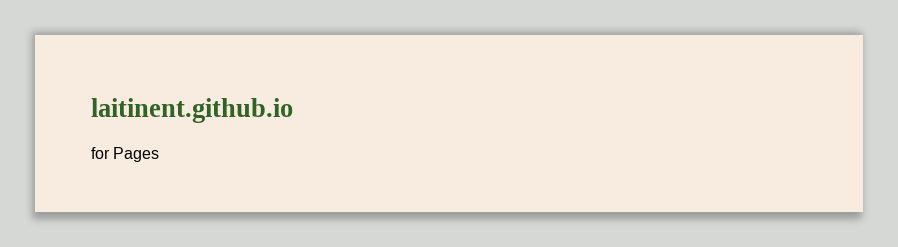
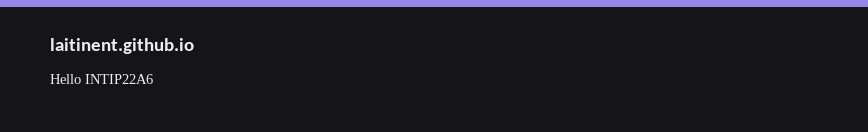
- for Pages
+ Hello INTIP22A6

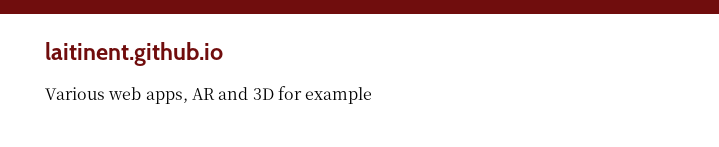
- Hello INTIP22A6
+ Various web apps, AR and 3D for example

